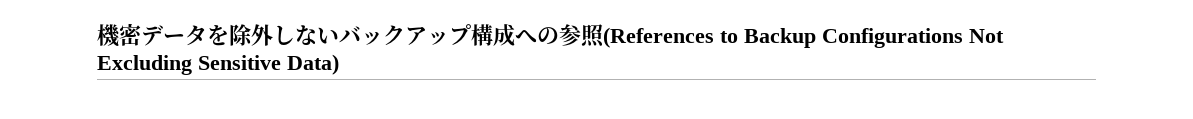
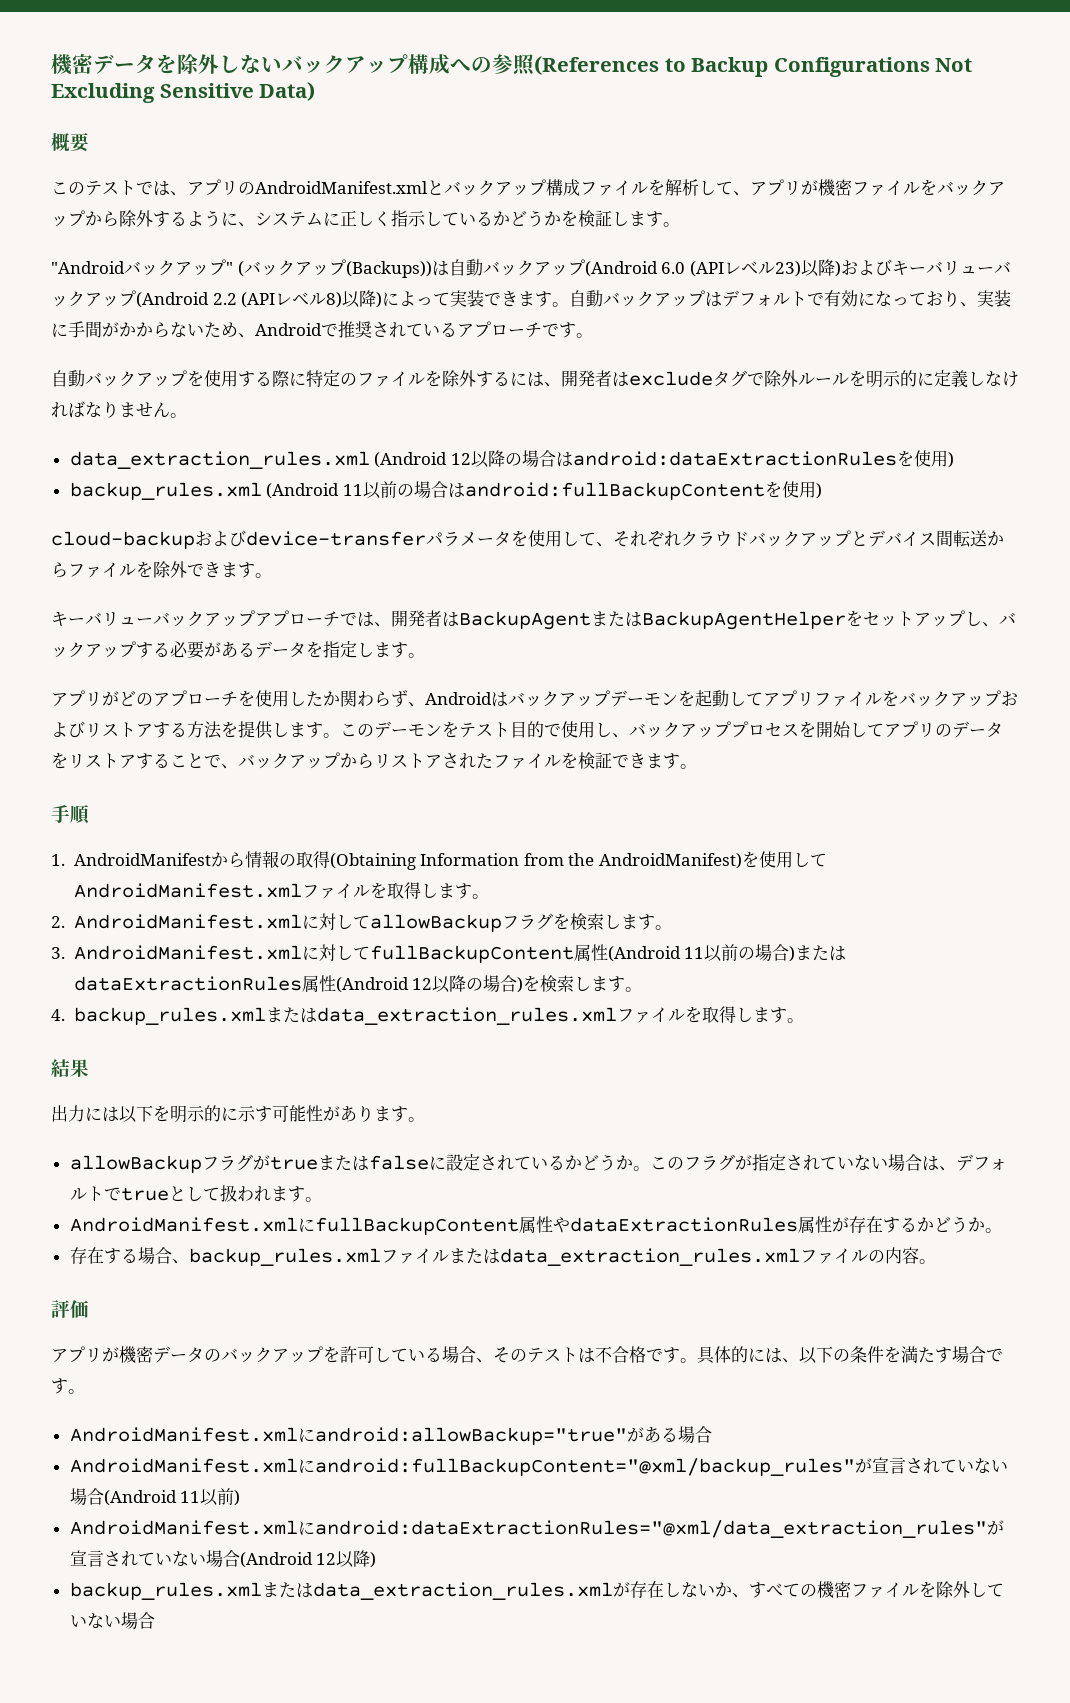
+ 概要
+ このテストでは、アプリのAndroidManifest.xmlとバックアップ構成ファイルを解析して、アプリが機密ファイルをバックアップから除外するように、システムに正しく指示しているかどうかを検証します。
+ "Androidバックアップ" (バックアップ(Backups))は自動バックアップ(Android 6.0 (APIレベル23)以降)およびキーバリューバックアップ(Android 2.2 (APIレベル8)以降)によって実装できます。自動バックアップはデフォルトで有効になっており、実装に手間がかからないため、Androidで推奨されているアプローチです。
+ 自動バックアップを使用する際に特定のファイルを除外するには、開発者はexcludeタグで除外ルールを明示的に定義しなければなりません。
+ data_extraction_rules.xml (Android 12以降の場合はandroid:dataExtractionRulesを使用)
+ backup_rules.xml (Android 11以前の場合はandroid:fullBackupContentを使用)
+ cloud-backupおよびdevice-transferパラメータを使用して、それぞれクラウドバックアップとデバイス間転送からファイルを除外できます。
+ キーバリューバックアップアプローチでは、開発者はBackupAgentまたはBackupAgentHelperをセットアップし、バックアップする必要があるデータを指定します。
+ アプリがどのアプローチを使用したか関わらず、Androidはバックアップデーモンを起動してアプリファイルをバックアップおよびリストアする方法を提供します。このデーモンをテスト目的で使用し、バックアッププロセスを開始してアプリのデータをリストアすることで、バックアップからリストアされたファイルを検証できます。
+ 手順
+ 1. AndroidManifestから情報の取得(Obtaining Information from the AndroidManifest)を使用してAndroidManifest.xmlファイルを取得します。
+ 2. AndroidManifest.xmlに対してallowBackupフラグを検索します。
+ 3. AndroidManifest.xmlに対してfullBackupContent属性(Android 11以前の場合)またはdataExtractionRules属性(Android 12以降の場合)を検索します。
+ 4. backup_rules.xmlまたはdata_extraction_rules.xmlファイルを取得します。
+ 結果
+ 出力には以下を明示的に示す可能性があります。
+ allowBackupフラグがtrueまたはfalseに設定されているかどうか。このフラグが指定されていない場合は、デフォルトでtrueとして扱われます。
+ AndroidManifest.xmlにfullBackupContent属性やdataExtractionRules属性が存在するかどうか。
+ 存在する場合、backup_rules.xmlファイルまたはdata_extraction_rules.xmlファイルの内容。
+ 評価
+ アプリが機密データのバックアップを許可している場合、そのテストは不合格です。具体的には、以下の条件を満たす場合です。
+ AndroidManifest.xmlにandroid:allowBackup="true"がある場合
+ AndroidManifest.xmlにandroid:fullBackupContent="@xml/backup_rules"が宣言されていない場合(Android 11以前)
+ AndroidManifest.xmlにandroid:dataExtractionRules="@xml/data_extraction_rules"が宣言されていない場合(Android 12以降)
+ backup_rules.xmlまたはdata_extraction_rules.xmlが存在しないか、すべての機密ファイルを除外していない場合

